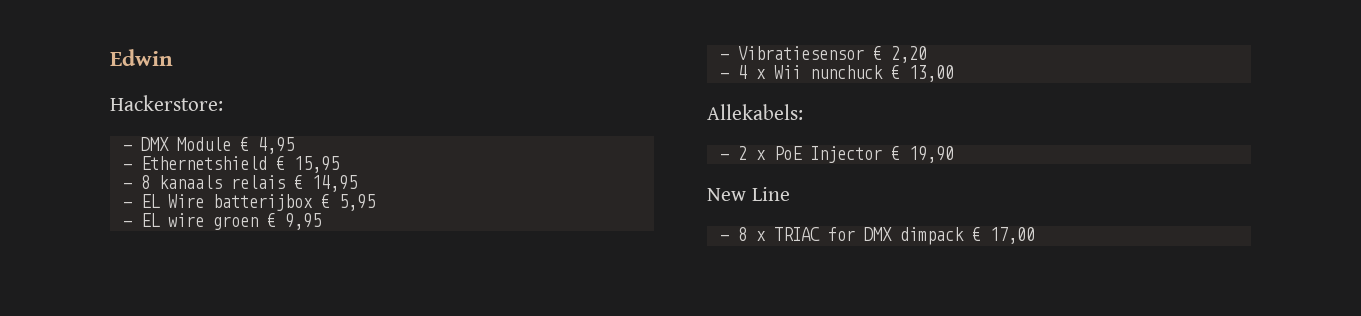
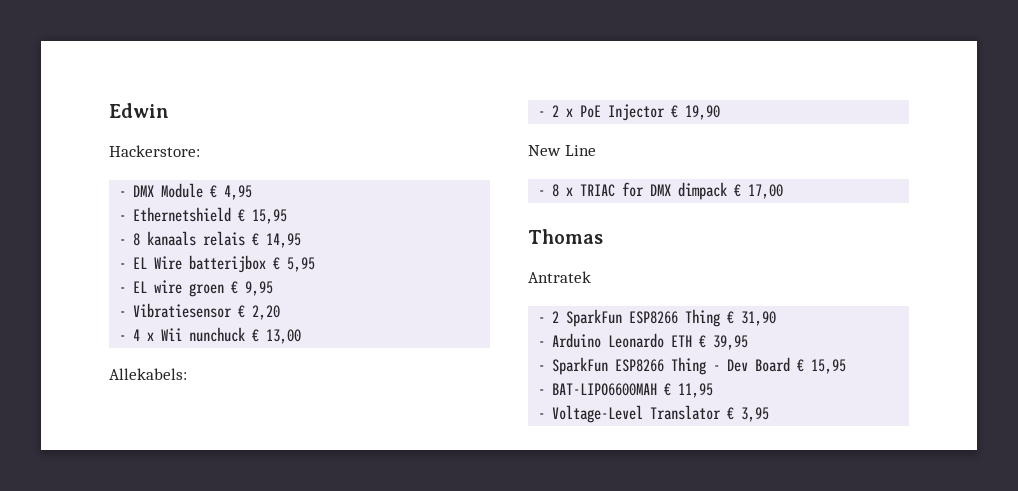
+ Thomas
+ Antratek
+ - 2 SparkFun ESP8266 Thing € 31,90
+ - Arduino Leonardo ETH € 39,95
+ - SparkFun ESP8266 Thing - Dev Board € 15,95
+ - BAT-LIPO6600MAH € 11,95
+ - Voltage-Level Translator € 3,95

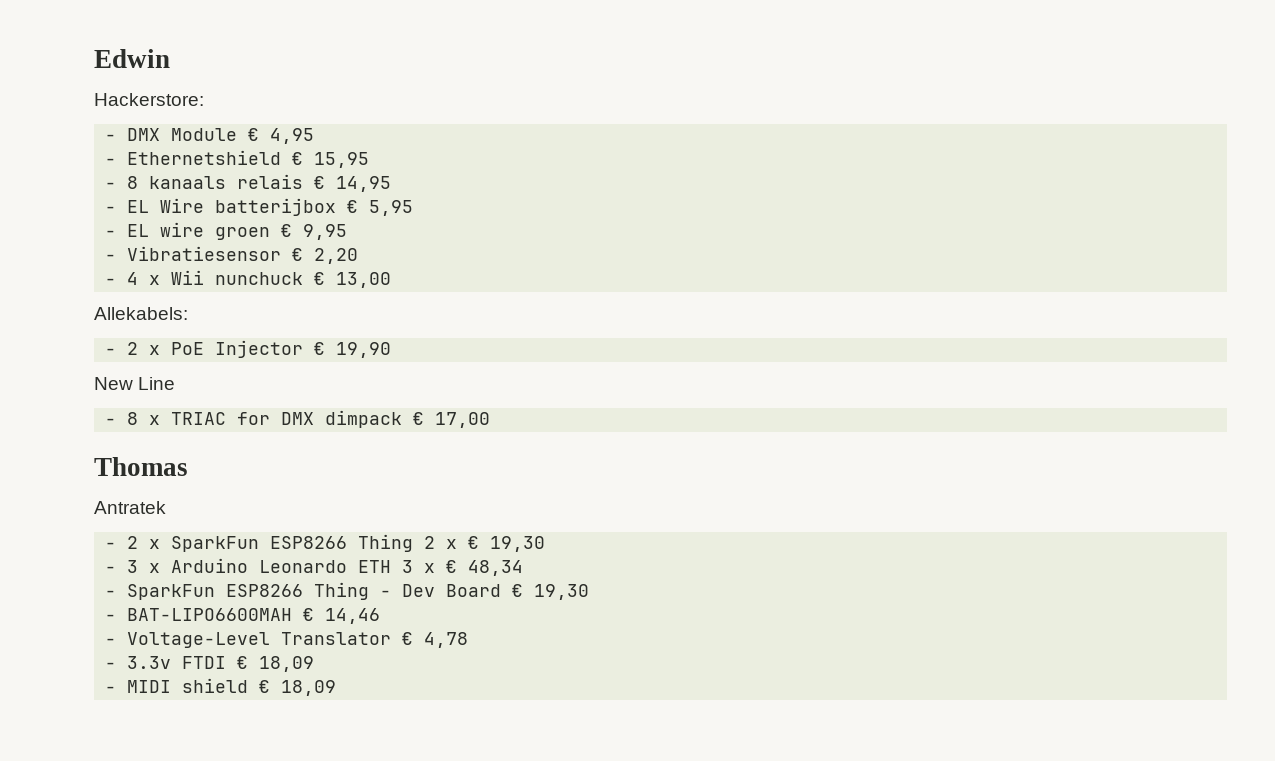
- - 2 SparkFun ESP8266 Thing € 31,90
- - Arduino Leonardo ETH € 39,95
+ - 2 x SparkFun ESP8266 Thing 2 x € 19,30
+ - 3 x Arduino Leonardo ETH 3 x € 48,34
- - SparkFun ESP8266 Thing - Dev Board € 15,95
+ - SparkFun ESP8266 Thing - Dev Board € 19,30
- - BAT-LIPO6600MAH € 11,95
+ - BAT-LIPO6600MAH € 14,46
- - Voltage-Level Translator € 3,95
+ - Voltage-Level Translator € 4,78
+ - 3.3v FTDI € 18,09
+ - MIDI shield € 18,09

